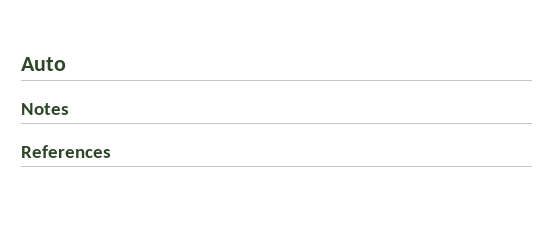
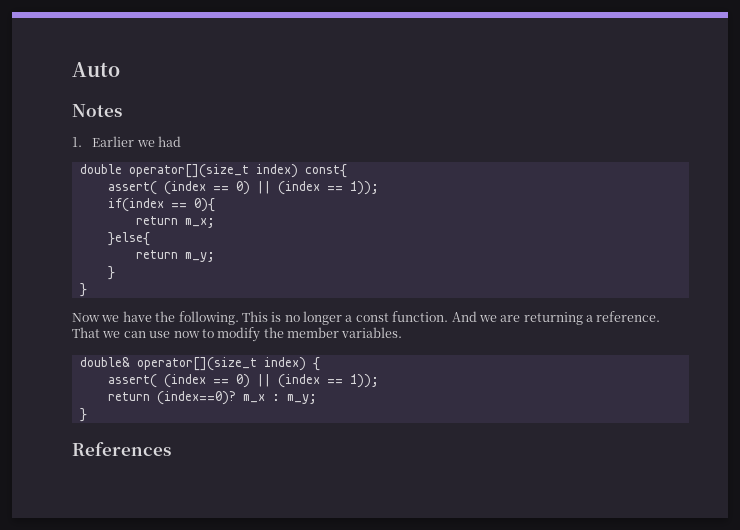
+ 1. Earlier we had
+ double operator[](size_t index) const{
+ assert( (index == 0) || (index == 1));
+ if(index == 0){
+ return m_x;
+ }else{
+ return m_y;
+ }
+ }
+ Now we have the following. This is no longer a const function. And we are returning a reference. That we can use now to modify the member variables.
+ double& operator[](size_t index) {
+ assert( (index == 0) || (index == 1));
+ return (index==0)? m_x : m_y;
+ }

